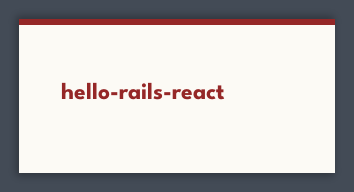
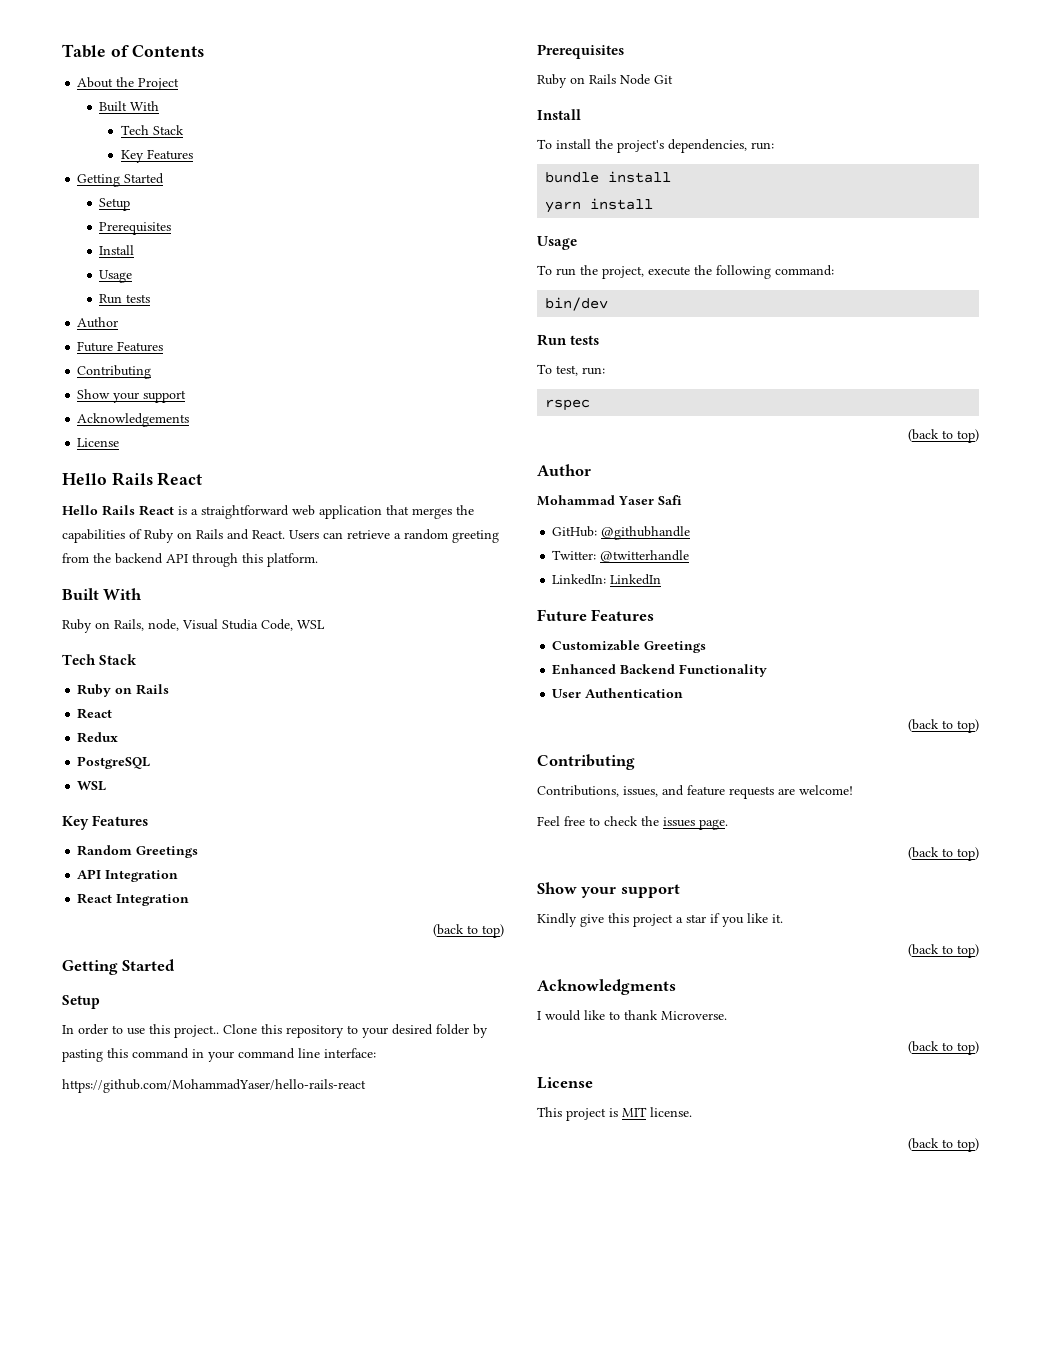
- hello-rails-react
+ Table of Contents
+ About the Project
+ Built With
+ Tech Stack
+ Key Features
+ Getting Started
+ Setup
+ Prerequisites
+ Install
+ Usage
+ Run tests
+ Author
+ Future Features
+ Contributing
+ Show your support
+ Acknowledgements
+ License
+ Hello Rails React
+ Hello Rails React is a straightforward web application that merges the capabilities of Ruby on Rails and React. Users can retrieve a random greeting from the backend API through this platform.
+ Built With
+ Ruby on Rails, node, Visual Studia Code, WSL
+ Tech Stack
+ Ruby on Rails
+ React
+ Redux
+ PostgreSQL
+ WSL
+ Key Features
+ Random Greetings
+ API Integration
+ React Integration
+ (back to top)
+ Getting Started
+ Setup
+ In order to use this project.. Clone this repository to your desired folder by pasting this command in your command line interface:
+ https://github.com/MohammadYaser/hello-rails-react
+ Prerequisites
+ Ruby on Rails Node Git
+ Install
+ To install the project's dependencies, run:
+ bundle install
+ yarn install
+ Usage
+ To run the project, execute the following command:
+ bin/dev
+ Run tests
+ To test, run:
+ rspec
+ (back to top)
+ Author
+ Mohammad Yaser Safi
+ GitHub: @githubhandle
+ Twitter: @twitterhandle
+ LinkedIn: LinkedIn
+ Future Features
+ Customizable Greetings
+ Enhanced Backend Functionality
+ User Authentication
+ (back to top)
+ Contributing
+ Contributions, issues, and feature requests are welcome!
+ Feel free to check the issues page.
+ (back to top)
+ Show your support
+ Kindly give this project a star if you like it.
+ (back to top)
+ Acknowledgments
+ I would like to thank Microverse.
+ (back to top)
+ License
+ This project is MIT license.
+ (back to top)

